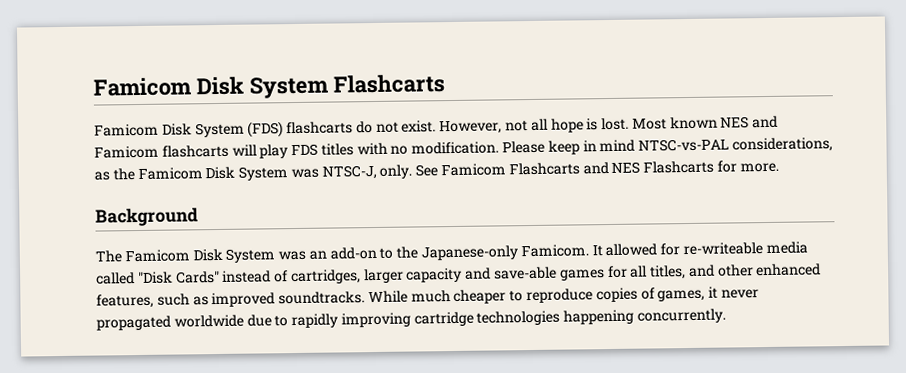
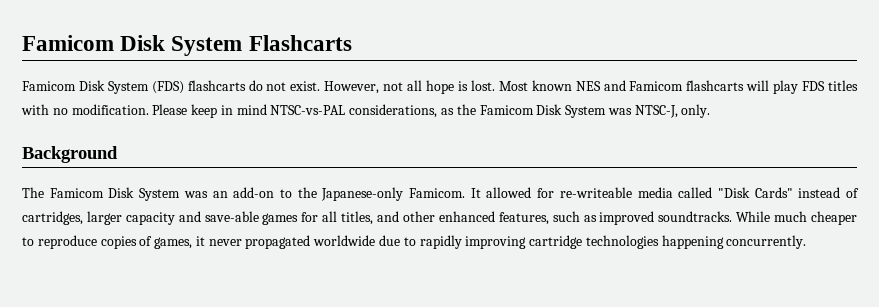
- See Famicom Flashcarts and NES Flashcarts for more.

